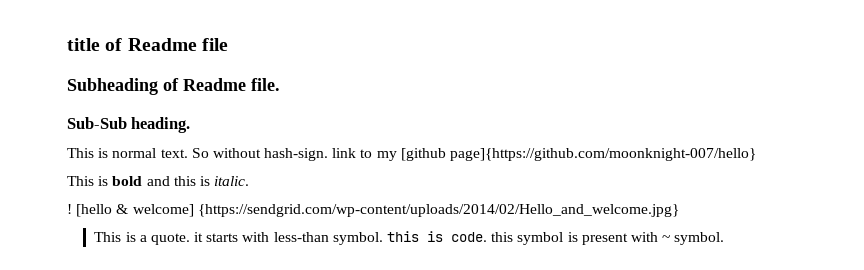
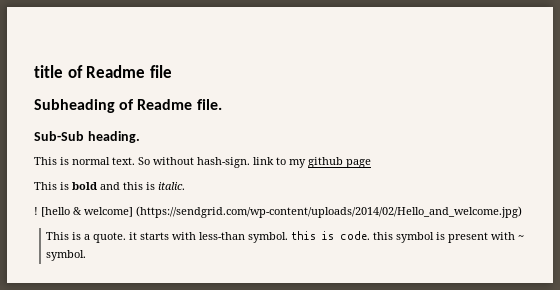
- So without hash-sign. link to my [github page]{https://github.com/moonknight-007/hello}
+ So without hash-sign. link to my github page
- [hello & welcome] {https://sendgrid.com/wp-content/uploads/2014/02/Hello_and_welcome.jpg}
+ [hello & welcome] (https://sendgrid.com/wp-content/uploads/2014/02/Hello_and_welcome.jpg)

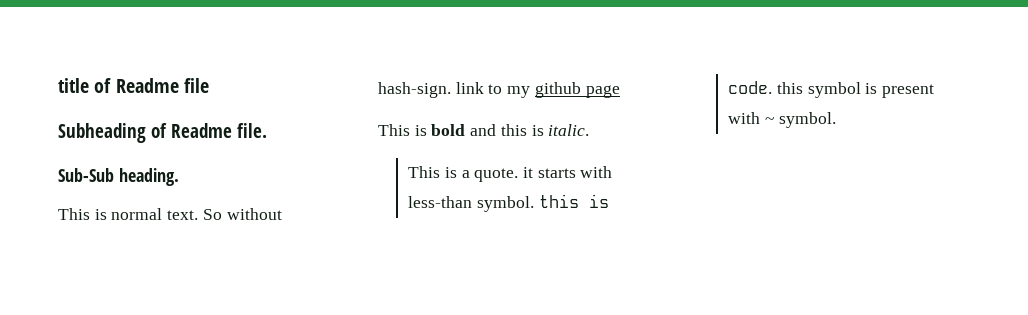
- ! [hello & welcome] (https://sendgrid.com/wp-content/uploads/2014/02/Hello_and_welcome.jpg)

